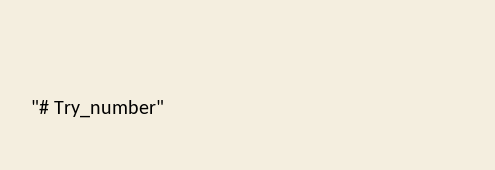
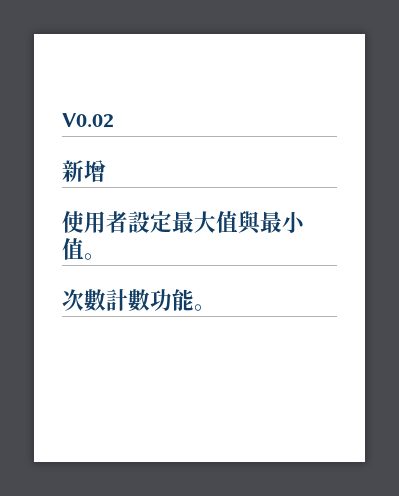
- "# Try_number"
+ V0.02
+ 新增
+ 使用者設定最大值與最小值。
+ 次數計數功能。

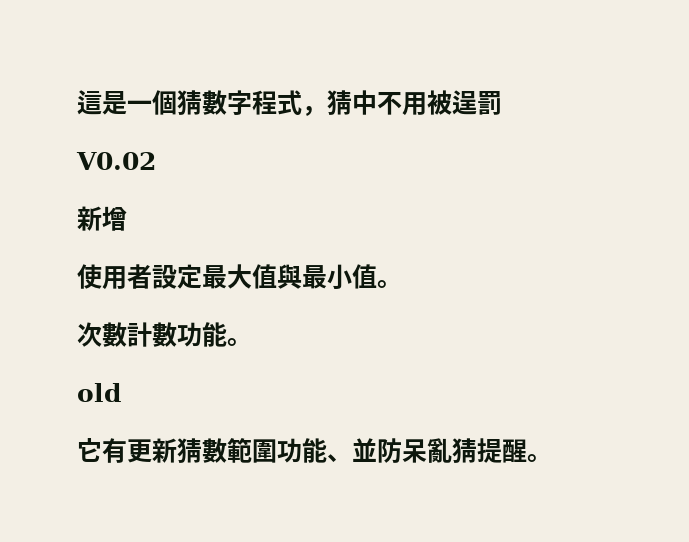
+ 這是一個猜數字程式，猜中不用被逞罰
+ old
+ 它有更新猜數範圍功能、並防呆亂猜提醒。

